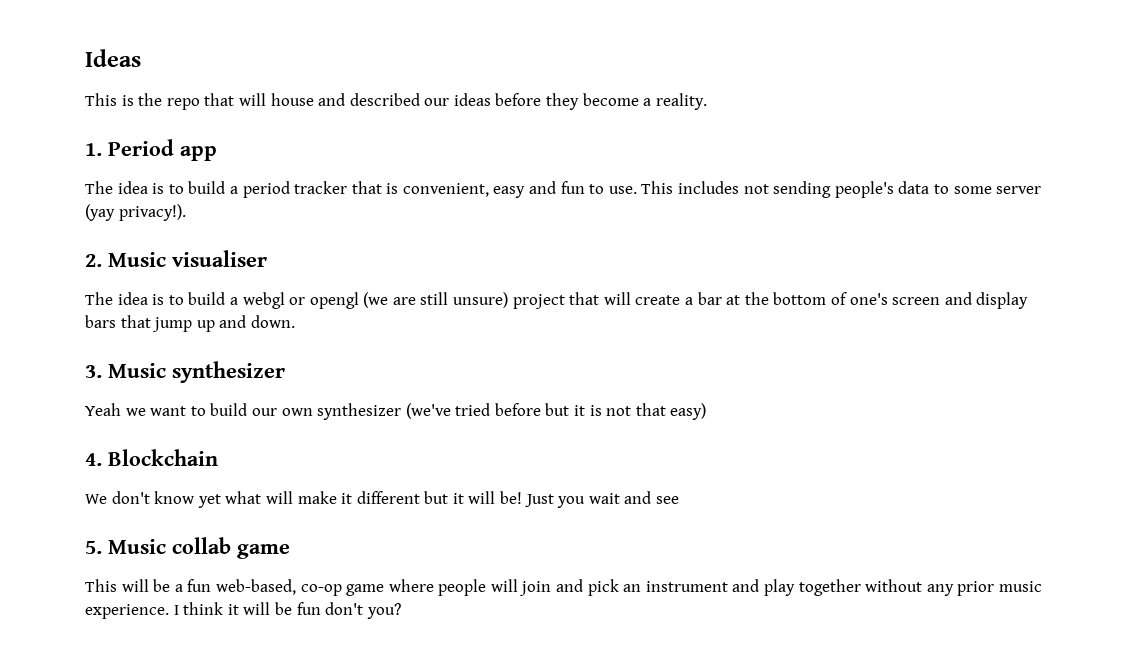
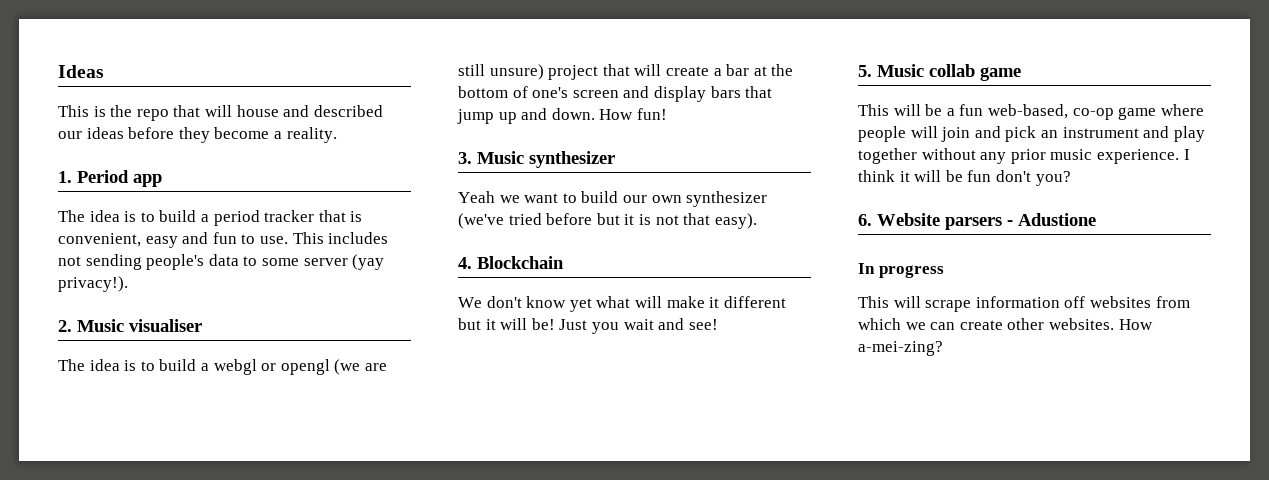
+ How fun!
- Yeah we want to build our own synthesizer (we've tried before but it is not that easy)
+ Yeah we want to build our own synthesizer (we've tried before but it is not that easy).
- Just you wait and see
+ Just you wait and see!
+ 6. Website parsers - Adustione
+ In progress
+ This will scrape information off websites from which we can create other websites. How a-mei-zing?

